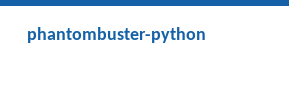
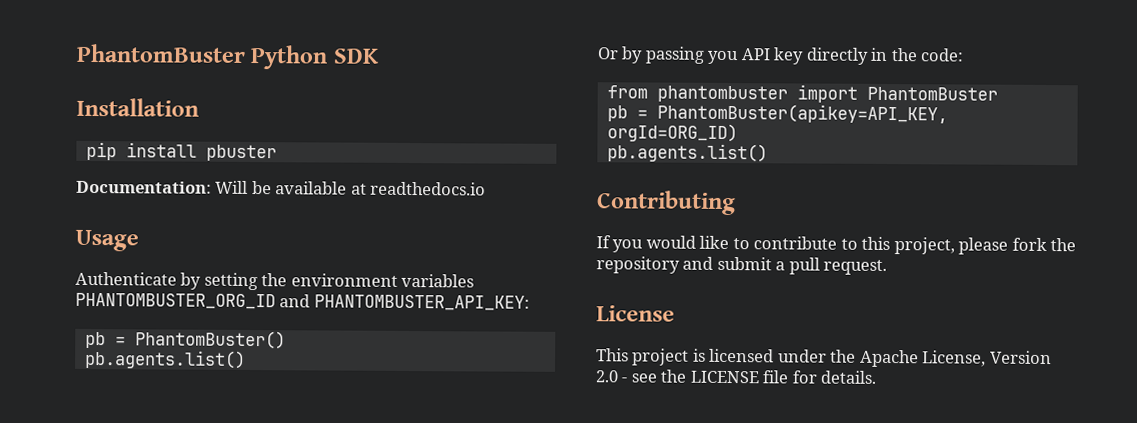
- phantombuster-python
+ PhantomBuster Python SDK
+ Installation
+ pip install pbuster
+ Documentation: Will be available at readthedocs.io
+ Usage
+ Authenticate by setting the environment variables PHANTOMBUSTER_ORG_ID and PHANTOMBUSTER_API_KEY:
+ pb = PhantomBuster()
+ pb.agents.list()
+ Or by passing you API key directly in the code:
+ from phantombuster import PhantomBuster
+ pb = PhantomBuster(apikey=API_KEY, orgId=ORG_ID)
+ pb.agents.list()
+ Contributing
+ If you would like to contribute to this project, please fork the repository and submit a pull request.
+ License
+ This project is licensed under the Apache License, Version 2.0 - see the LICENSE file for details.

